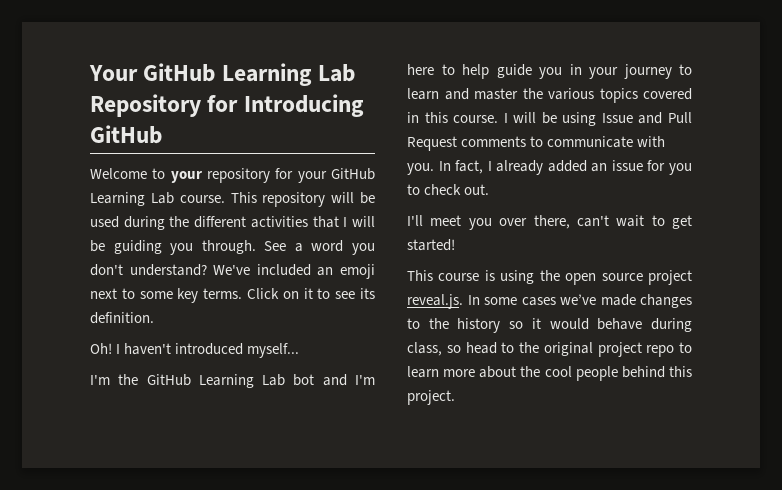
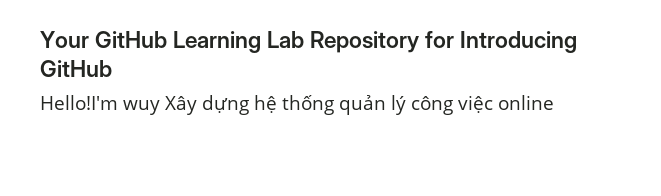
- Welcome to your repository for your GitHub Learning Lab course. This repository will be used during the different activities that I will be guiding you through. See a word you don't understand? We've included an emoji next to some key terms. Click on it to see its definition.
- Oh! I haven't introduced myself...
- I'm the GitHub Learning Lab bot and I'm here to help guide you in your journey to learn and master the various topics covered in this course. I will be using Issue and Pull Request comments to communicate with you. In fact, I already added an issue for you to check out.
- I'll meet you over there, can't wait to get started!
- This course is using the open source project reveal.js. In some cases we’ve made changes to the history so it would behave during class, so head to the original project repo to learn more about the cool people behind this project.
+ Hello!I'm wuy Xây dựng hệ thống quản lý công việc online

